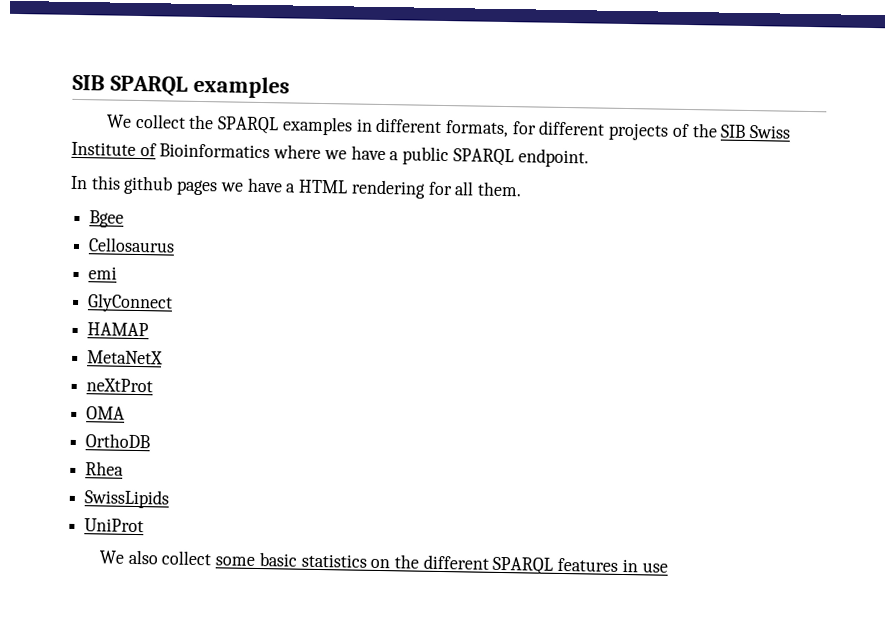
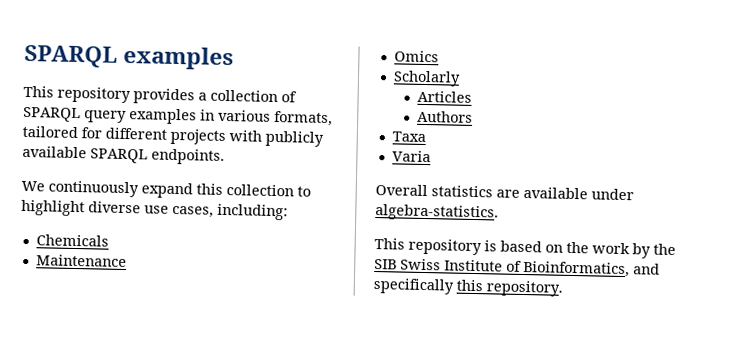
- SIB SPARQL examples
+ SPARQL examples
- We collect the SPARQL examples in different formats, for different projects of the SIB Swiss Institute of Bioinformatics where we have a public SPARQL endpoint.
- In this github pages we have a HTML rendering for all them.
- Bgee
- Cellosaurus
- emi
- GlyConnect
- HAMAP
- MetaNetX
- neXtProt
- OMA
- OrthoDB
- Rhea
- SwissLipids
- UniProt
- We also collect some basic statistics on the different SPARQL features in use
+ This repository provides a collection of SPARQL query examples in various formats, tailored for different projects with publicly available SPARQL endpoints.
+ We continuously expand this collection to highlight diverse use cases, including:
+ Chemicals
+ Maintenance
+ Omics
+ Scholarly
+ Articles
+ Authors
+ Taxa
+ Varia
+ Overall statistics are available under algebra-statistics.
+ This repository is based on the work by the SIB Swiss Institute of Bioinformatics, and specifically this repository.

